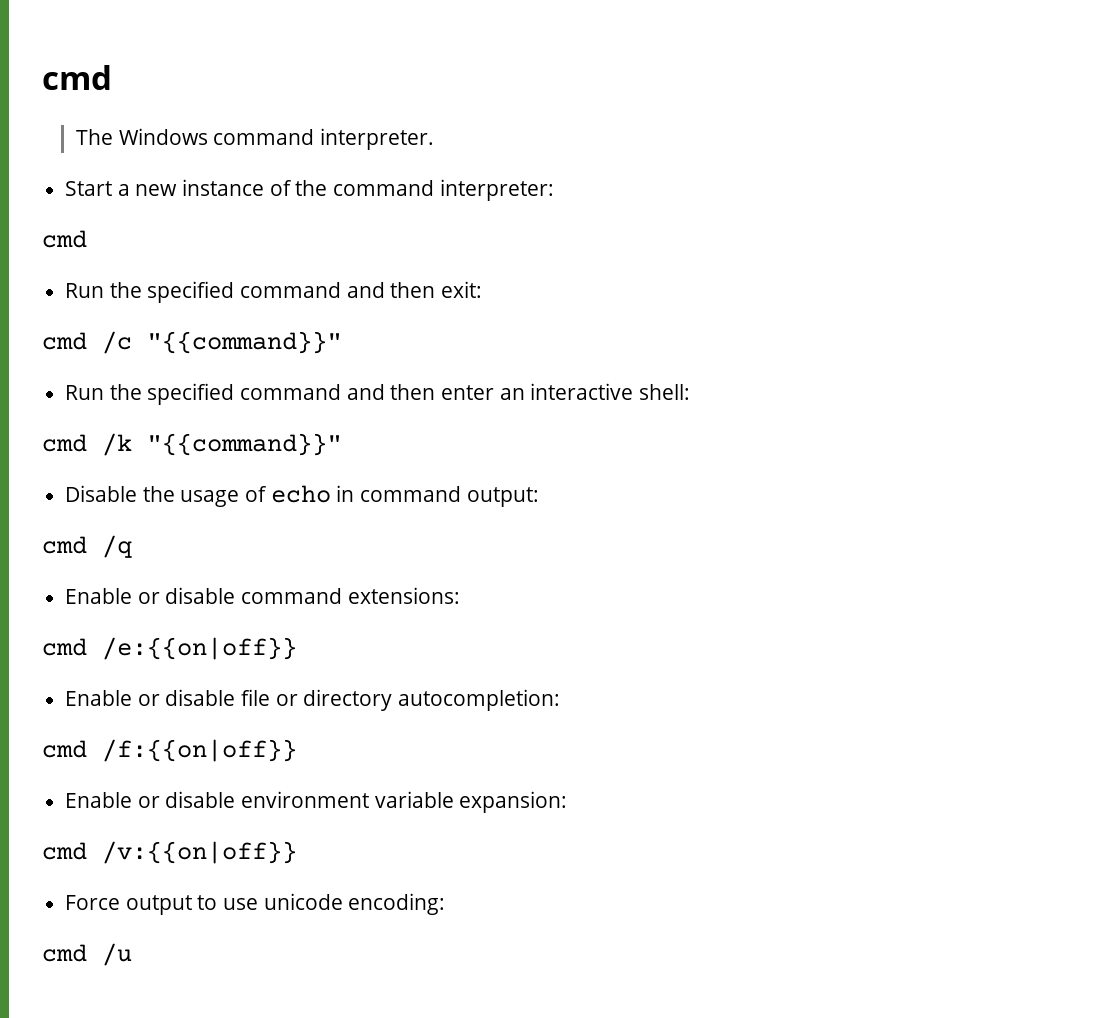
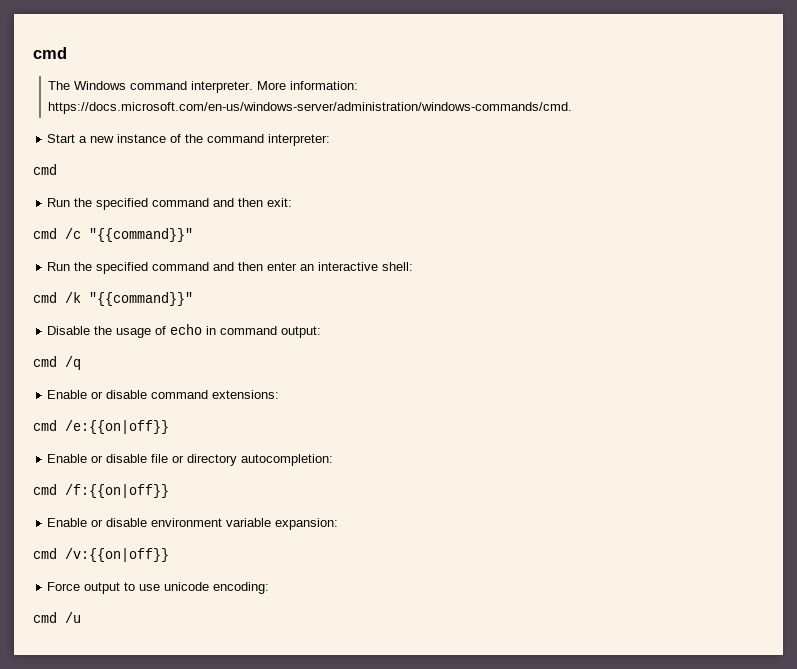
+ More information: https://docs.microsoft.com/en-us/windows-server/administration/windows-commands/cmd.

